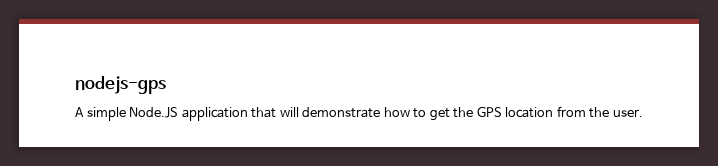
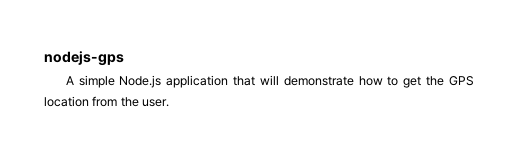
- A simple Node.JS application that will demonstrate how to get the GPS location from the user.
+ A simple Node.js application that will demonstrate how to get the GPS location from the user.

